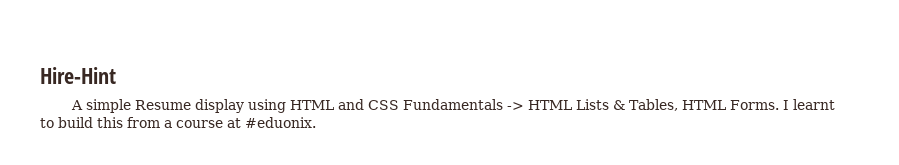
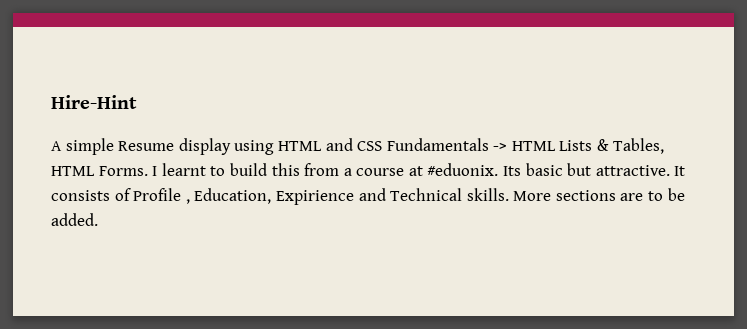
+ Its basic but attractive. It consists of Profile , Education, Expirience and Technical skills. More sections are to be added.

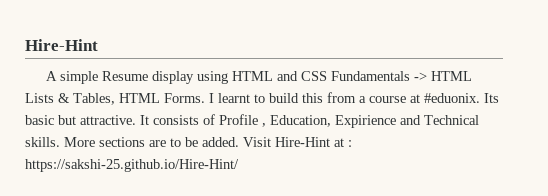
+ Visit Hire-Hint at : https://sakshi-25.github.io/Hire-Hint/

